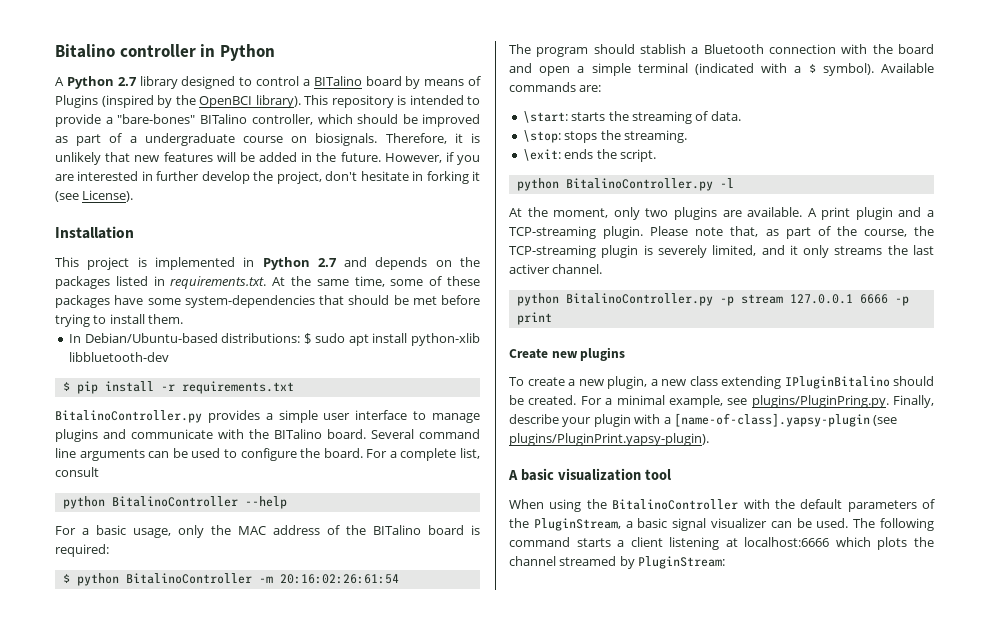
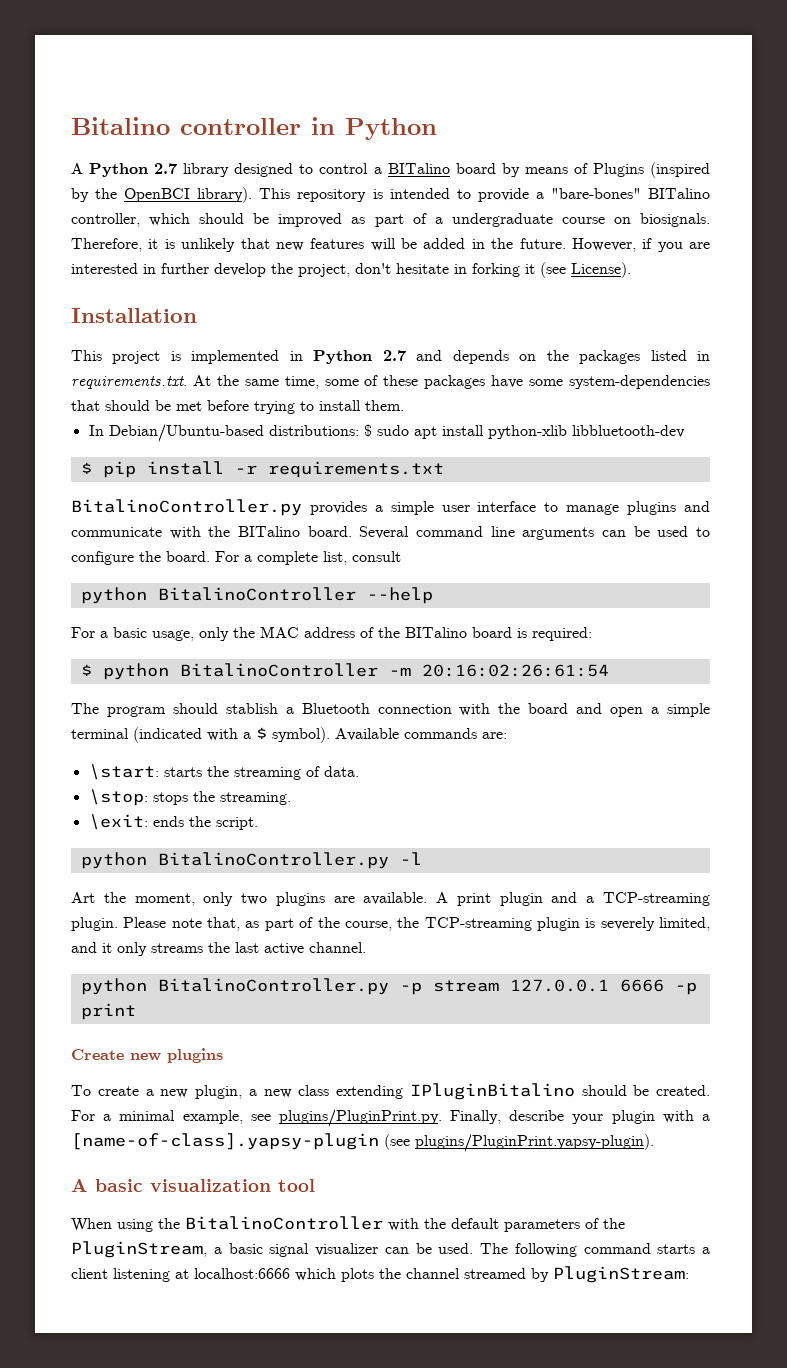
- At the moment, only two plugins are available.
+ Art the moment, only two plugins are available.
- Please note that, as part of the course, the TCP-streaming plugin is severely limited, and it only streams the last activer channel.
+ Please note that, as part of the course, the TCP-streaming plugin is severely limited, and it only streams the last active channel.
- For a minimal example, see plugins/PluginPring.py. Finally, describe your plugin with a [name-of-class].yapsy-plugin (see plugins/PluginPrint.yapsy-plugin).
+ For a minimal example, see plugins/PluginPrint.py. Finally, describe your plugin with a [name-of-class].yapsy-plugin (see plugins/PluginPrint.yapsy-plugin).

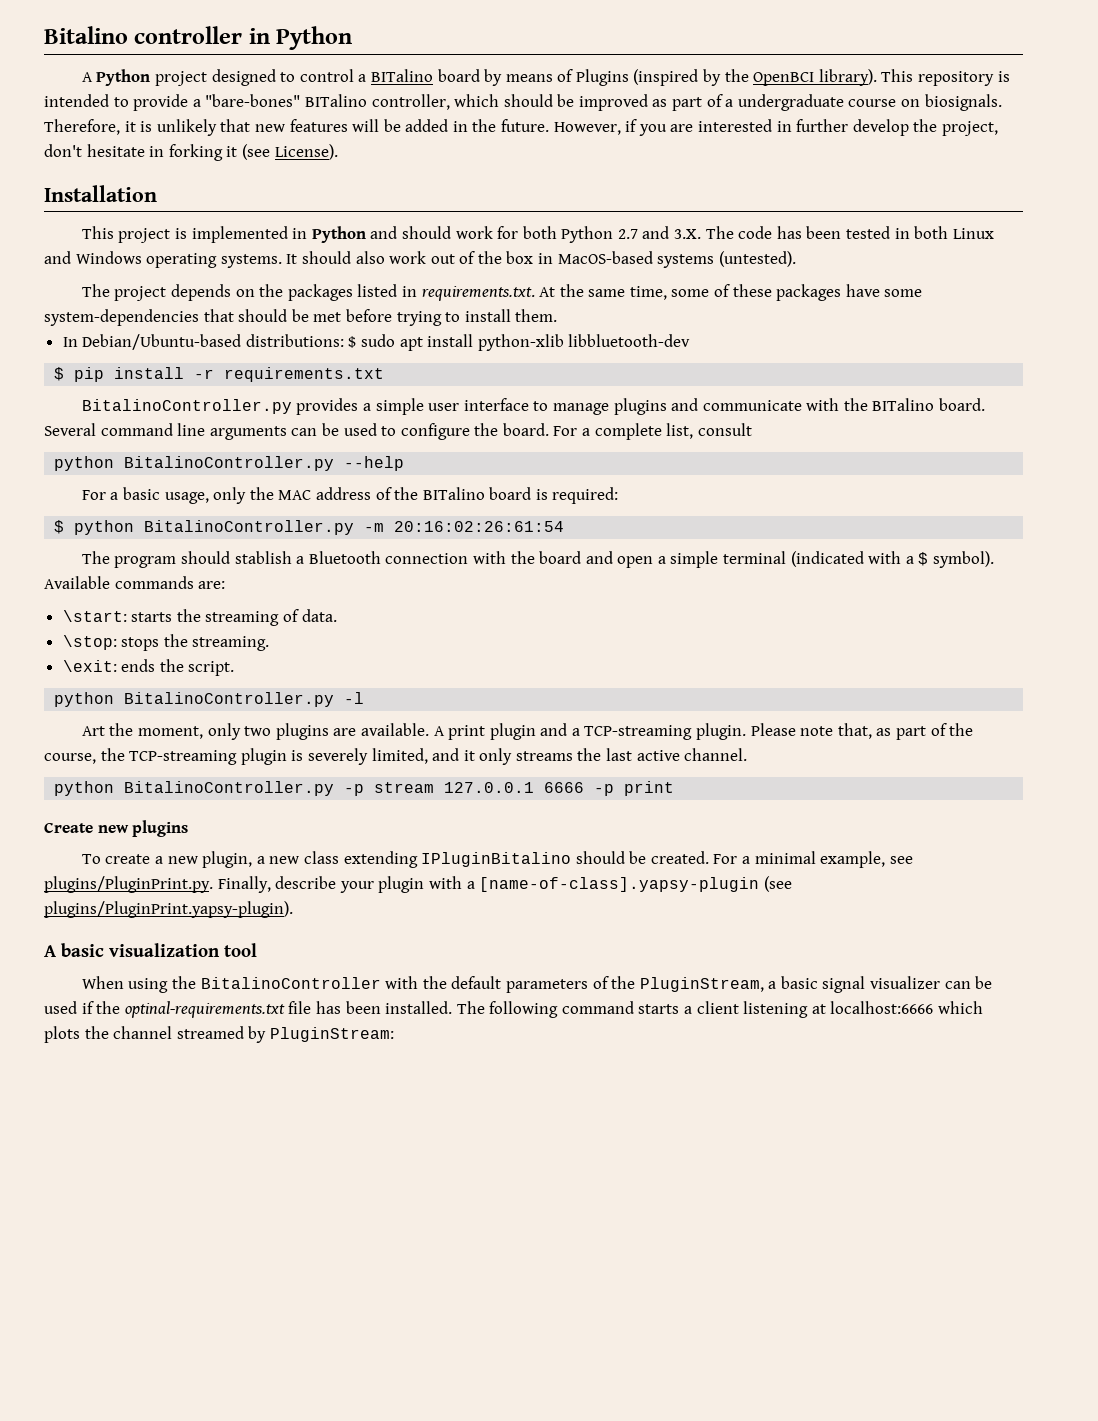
- A Python 2.7 library designed to control a BITalino board by means of Plugins (inspired by the OpenBCI library).
+ A Python project designed to control a BITalino board by means of Plugins (inspired by the OpenBCI library).
- This project is implemented in Python 2.7 and depends on the packages listed in requirements.txt. At the same time, some of these packages have some system-dependencies that should be met before trying to install them.
+ This project is implemented in Python and should work for both Python 2.7 and 3.X. The code has been tested in both Linux and Windows operating systems. It should also work out of the box in MacOS-based systems (untested).
+ The project depends on the packages listed in requirements.txt. At the same time, some of these packages have some system-dependencies that should be met before trying to install them.
- python BitalinoController --help
+ python BitalinoController.py --help
- $ python BitalinoController -m 20:16:02:26:61:54
+ $ python BitalinoController.py -m 20:16:02:26:61:54
- When using the BitalinoController with the default parameters of the PluginStream, a basic signal visualizer can be used.
+ When using the BitalinoController with the default parameters of the PluginStream, a basic signal visualizer can be used if the optinal-requirements.txt file has been installed.

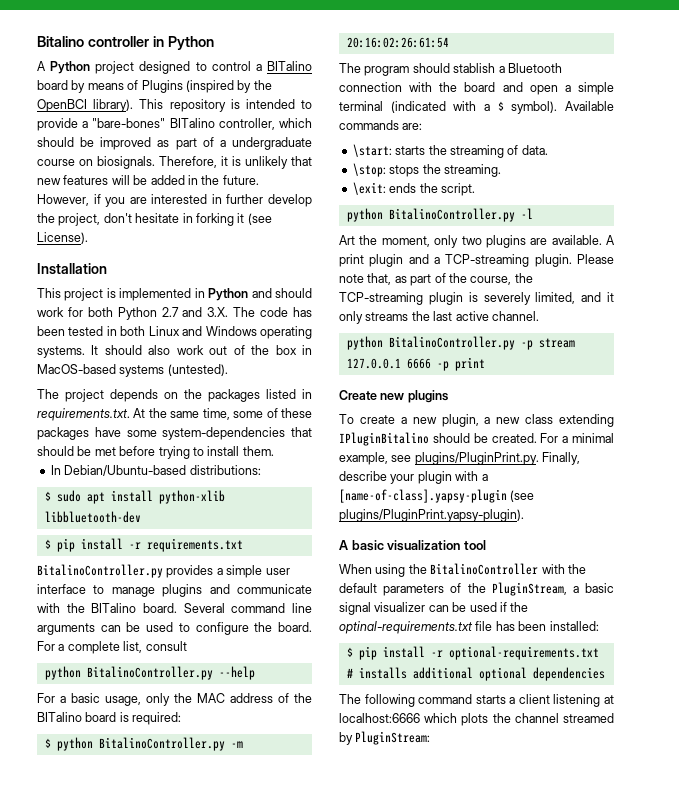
- In Debian/Ubuntu-based distributions: $ sudo apt install python-xlib libbluetooth-dev
+ In Debian/Ubuntu-based distributions:
+ $ sudo apt install python-xlib libbluetooth-dev
- When using the BitalinoController with the default parameters of the PluginStream, a basic signal visualizer can be used if the optinal-requirements.txt file has been installed. The following command starts a client listening at localhost:6666 which plots the channel streamed by PluginStream:
+ When using the BitalinoController with the default parameters of the PluginStream, a basic signal visualizer can be used if the optinal-requirements.txt file has been installed:
+ $ pip install -r optional-requirements.txt # installs additional optional dependencies
+ The following command starts a client listening at localhost:6666 which plots the channel streamed by PluginStream:

